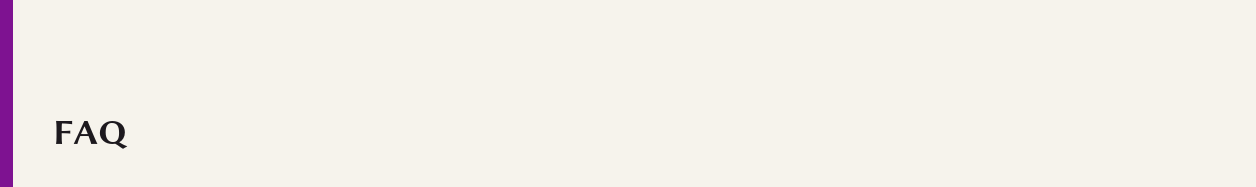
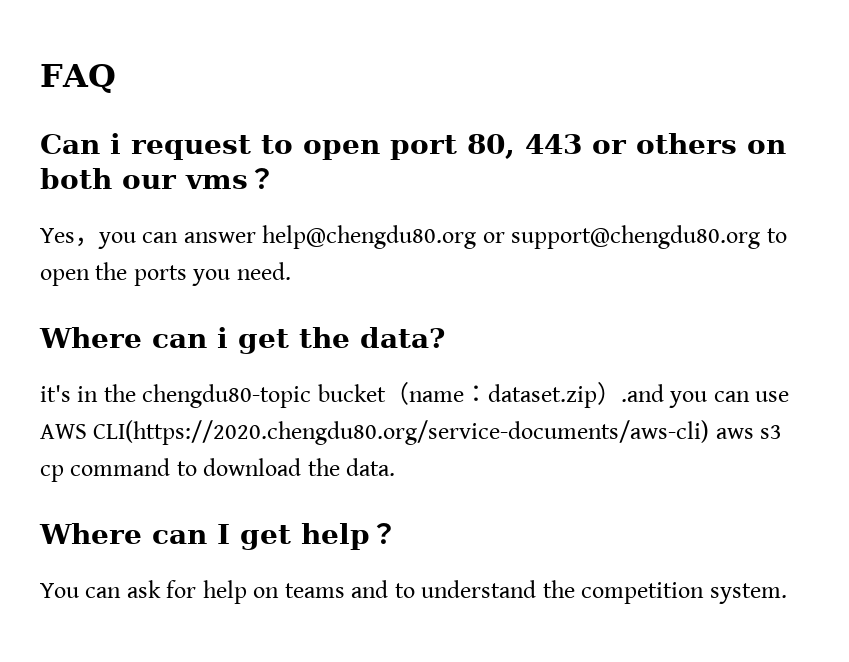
+ Can i request to open port 80, 443 or others on both our vms？
+ Yes，you can answer help@chengdu80.org or support@chengdu80.org to open the ports you need.
+ Where can i get the data?
+ it's in the chengdu80-topic bucket（name：dataset.zip）.and you can use AWS CLI(https://2020.chengdu80.org/service-documents/aws-cli) aws s3 cp command to download the data.
+ Where can I get help？
+ You can ask for help on teams and to understand the competition system.

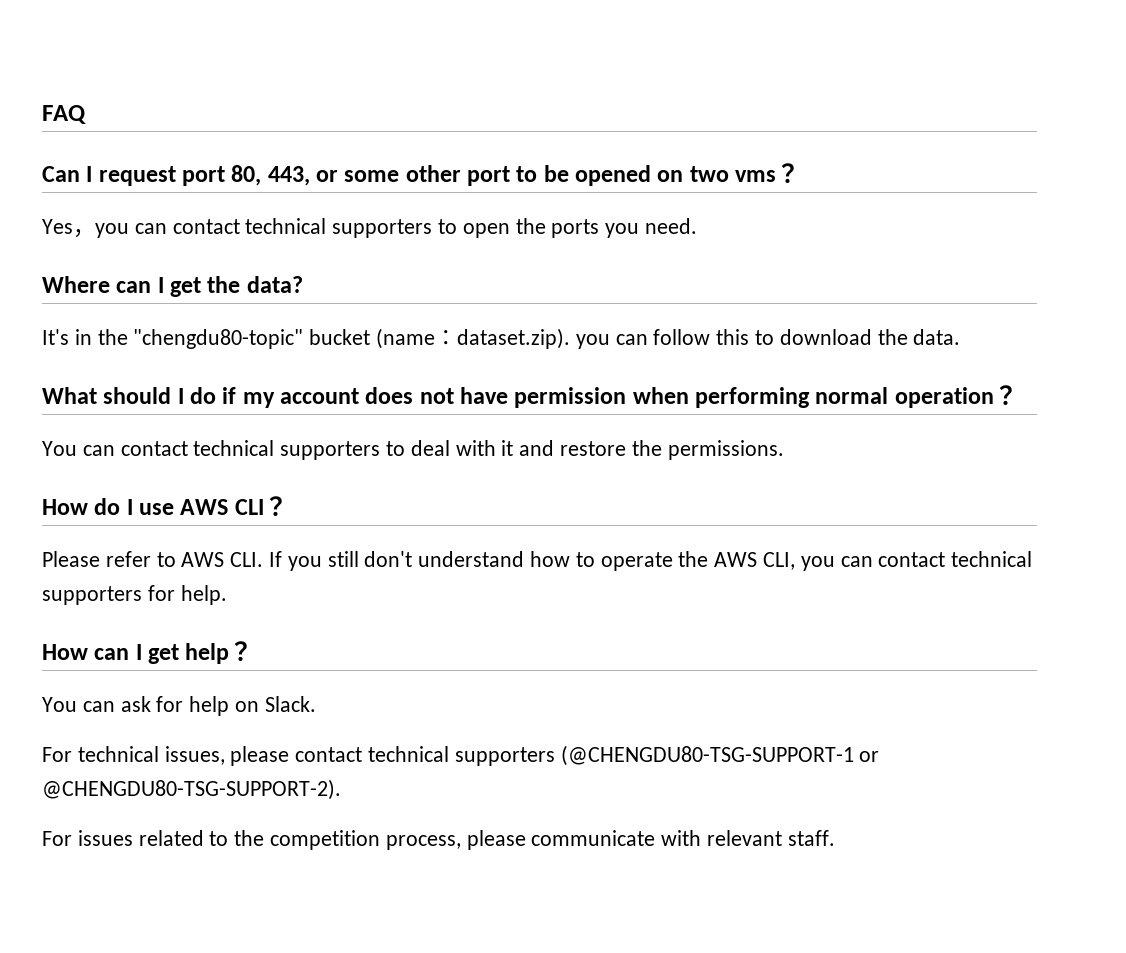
- Can i request to open port 80, 443 or others on both our vms？
+ Can I request port 80, 443, or some other port to be opened on two vms？
- Yes，you can answer help@chengdu80.org or support@chengdu80.org to open the ports you need.
+ Yes，you can contact technical supporters to open the ports you need.
- Where can i get the data?
+ Where can I get the data?
- it's in the chengdu80-topic bucket（name：dataset.zip）.and you can use AWS CLI(https://2020.chengdu80.org/service-documents/aws-cli) aws s3 cp command to download the data.
- Where can I get help？
+ It's in the "chengdu80-topic" bucket (name：dataset.zip). you can follow this to download the data.
+ What should I do if my account does not have permission when performing normal operation？
+ You can contact technical supporters to deal with it and restore the permissions.
+ How do I use AWS CLI？
+ Please refer to AWS CLI. If you still don't understand how to operate the AWS CLI, you can contact technical supporters for help.
+ How can I get help？
- You can ask for help on teams and to understand the competition system.
+ You can ask for help on Slack.
+ For technical issues, please contact technical supporters (@CHENGDU80-TSG-SUPPORT-1 or @CHENGDU80-TSG-SUPPORT-2).
+ For issues related to the competition process, please communicate with relevant staff.

